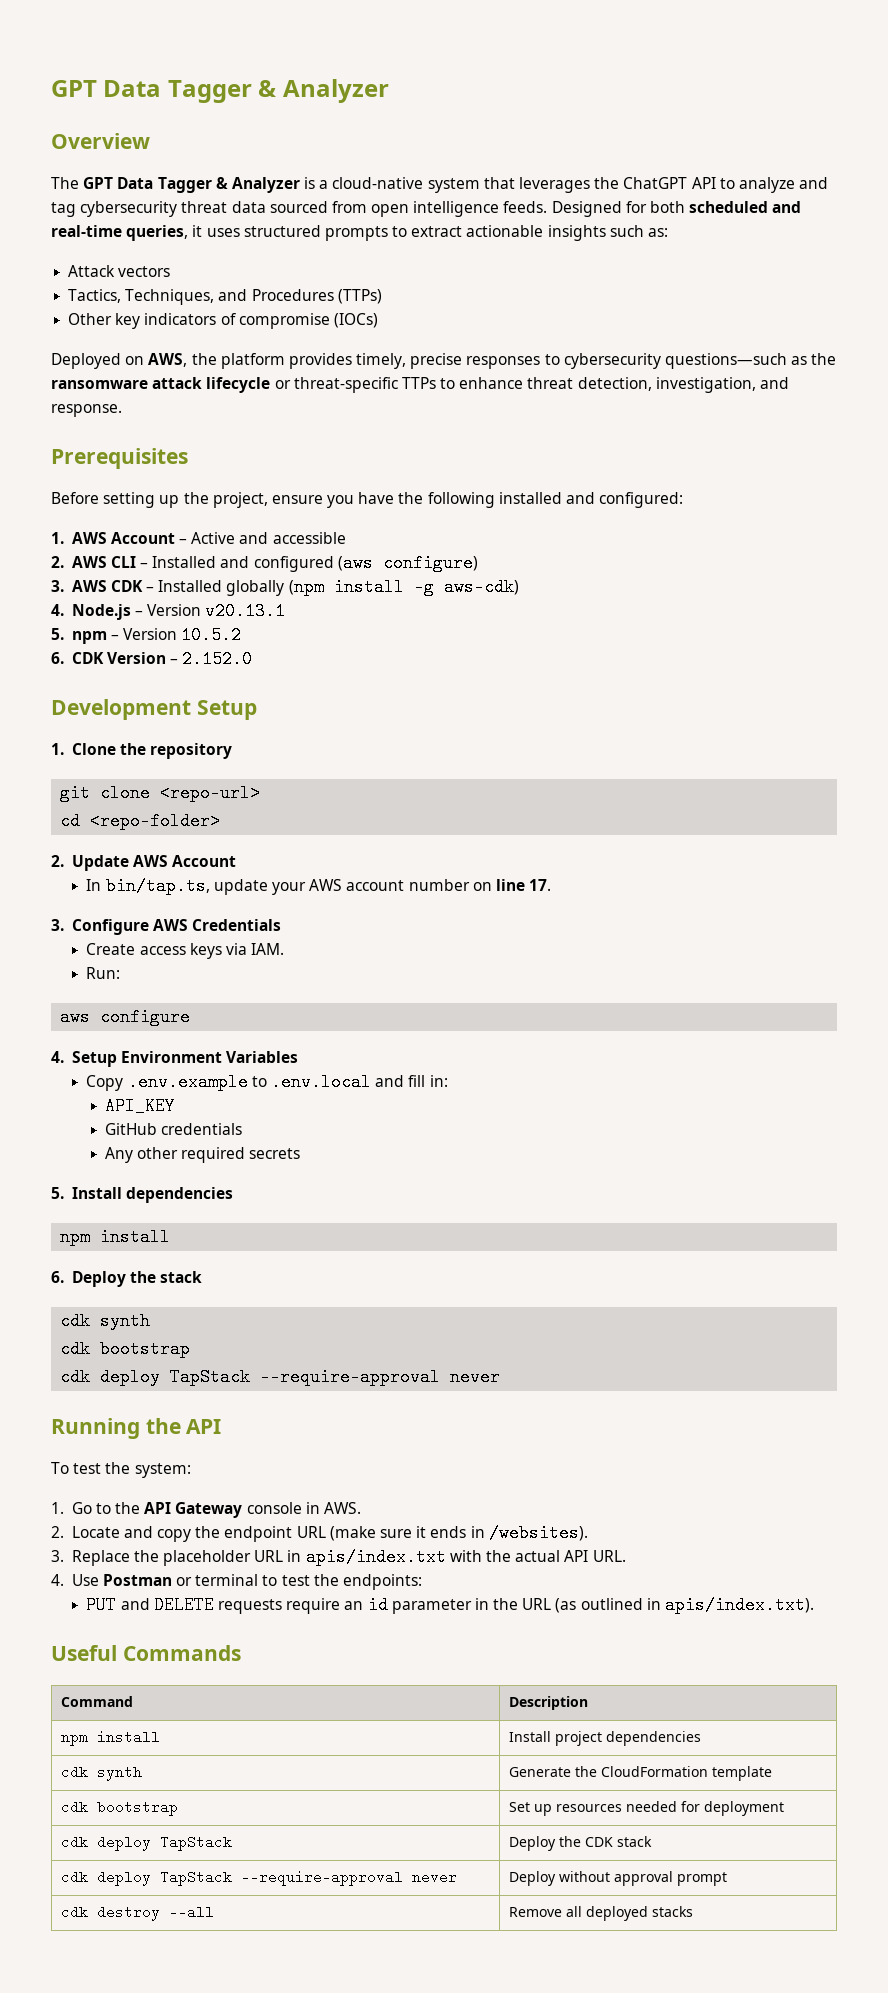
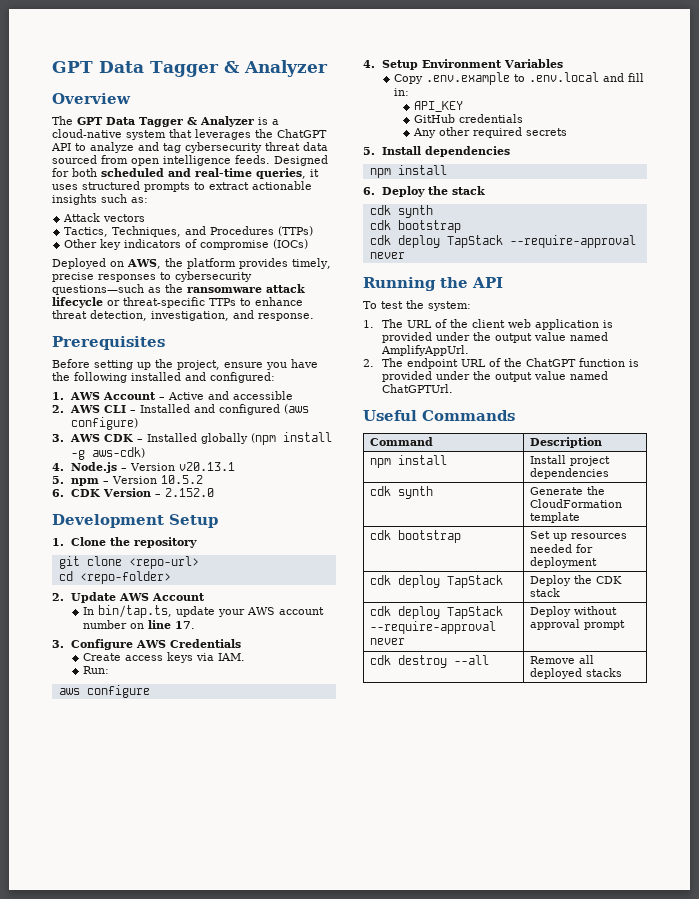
- 1. Go to the API Gateway console in AWS.
- 2. Locate and copy the endpoint URL (make sure it ends in /websites).
- 3. Replace the placeholder URL in apis/index.txt with the actual API URL.
- 4. Use Postman or terminal to test the endpoints:
- PUT and DELETE requests require an id parameter in the URL (as outlined in apis/index.txt).
+ 1. The URL of the client web application is provided under the output value named AmplifyAppUrl.
+ 2. The endpoint URL of the ChatGPT function is provided under the output value named ChatGPTUrl.

